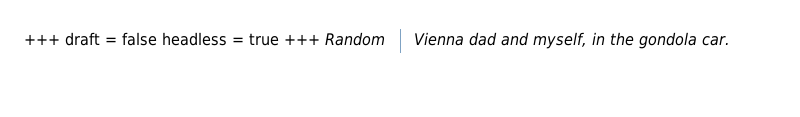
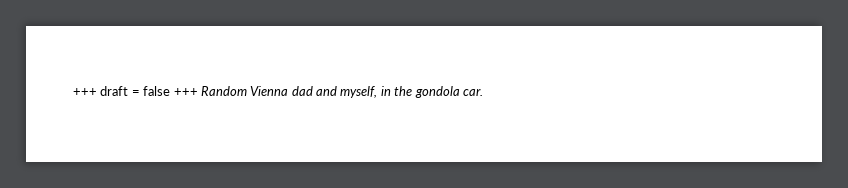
- +++ draft = false headless = true +++ Random Vienna dad and myself, in the gondola car.
+ +++ draft = false +++ Random Vienna dad and myself, in the gondola car.

